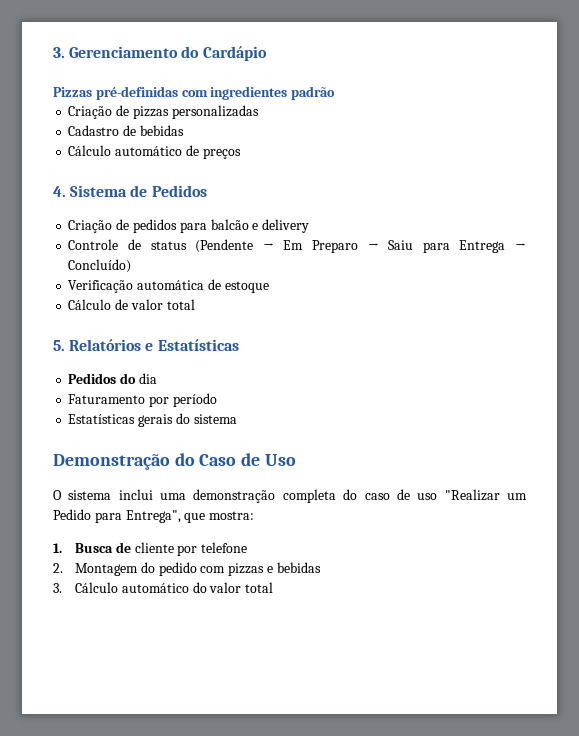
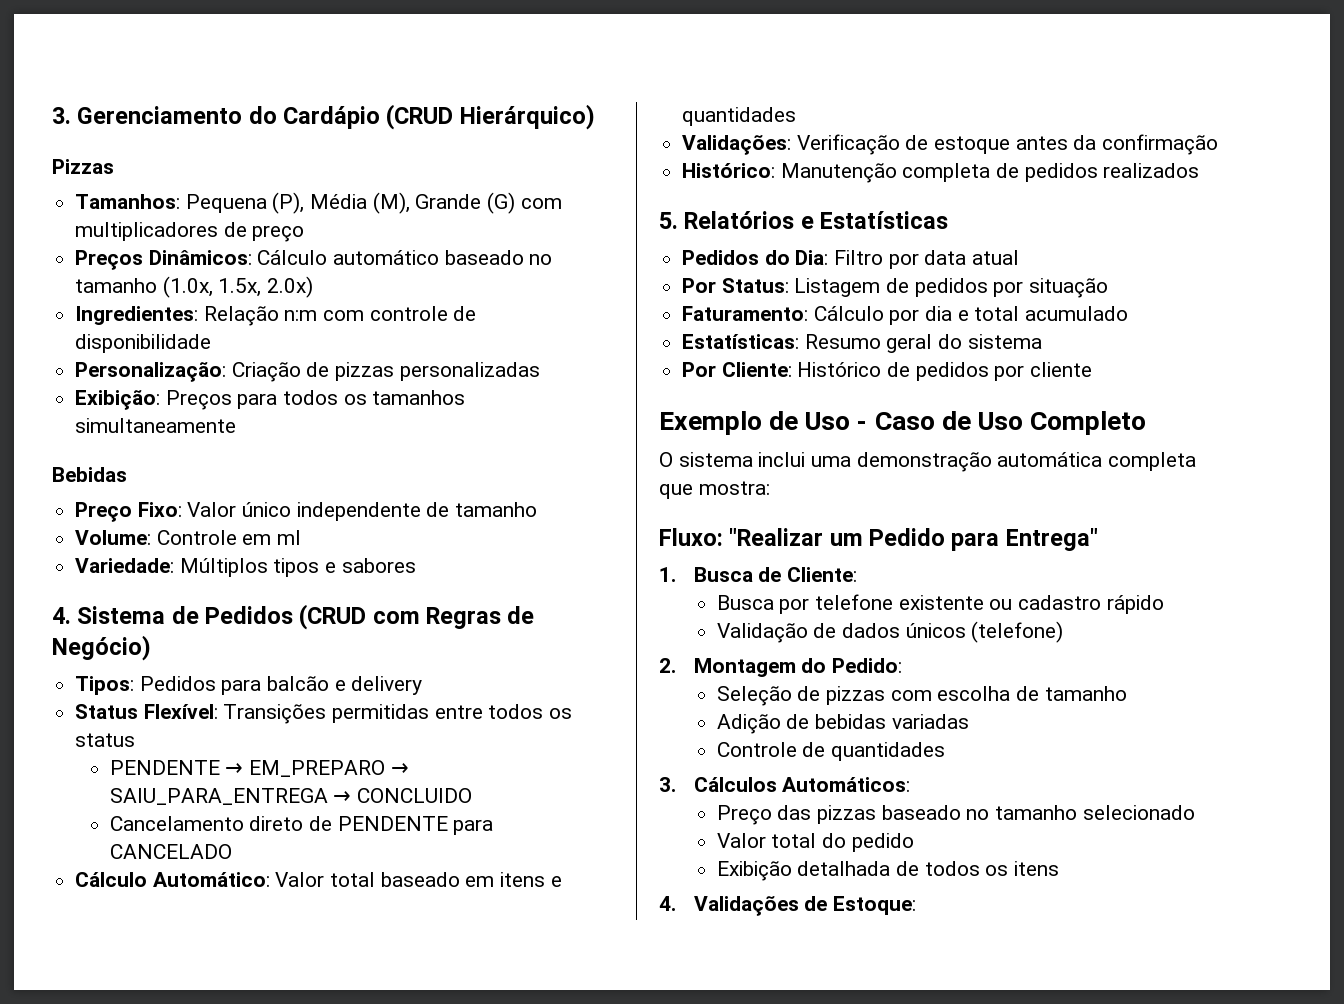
- 3. Gerenciamento do Cardápio
+ 3. Gerenciamento do Cardápio (CRUD Hierárquico)
- Pizzas pré-definidas com ingredientes padrão
- Criação de pizzas personalizadas
- Cadastro de bebidas
- Cálculo automático de preços
- 4. Sistema de Pedidos
- Criação de pedidos para balcão e delivery
- Controle de status (Pendente → Em Preparo → Saiu para Entrega → Concluído)
- Verificação automática de estoque
- Cálculo de valor total
+ Pizzas
+ Tamanhos: Pequena (P), Média (M), Grande (G) com multiplicadores de preço
+ Preços Dinâmicos: Cálculo automático baseado no tamanho (1.0x, 1.5x, 2.0x)
+ Ingredientes: Relação n:m com controle de disponibilidade
+ Personalização: Criação de pizzas personalizadas
+ Exibição: Preços para todos os tamanhos simultaneamente
+ Bebidas
+ Preço Fixo: Valor único independente de tamanho
+ Volume: Controle em ml
+ Variedade: Múltiplos tipos e sabores
+ 4. Sistema de Pedidos (CRUD com Regras de Negócio)
+ Tipos: Pedidos para balcão e delivery
+ Status Flexível: Transições permitidas entre todos os status
+ PENDENTE → EM_PREPARO → SAIU_PARA_ENTREGA → CONCLUIDO
+ Cancelamento direto de PENDENTE para CANCELADO
+ Cálculo Automático: Valor total baseado em itens e quantidades
+ Validações: Verificação de estoque antes da confirmação
+ Histórico: Manutenção completa de pedidos realizados
- Pedidos do dia
- Faturamento por período
- Estatísticas gerais do sistema
- Demonstração do Caso de Uso
+ Pedidos do Dia: Filtro por data atual
+ Por Status: Listagem de pedidos por situação
+ Faturamento: Cálculo por dia e total acumulado
+ Estatísticas: Resumo geral do sistema
+ Por Cliente: Histórico de pedidos por cliente
+ Exemplo de Uso - Caso de Uso Completo
- O sistema inclui uma demonstração completa do caso de uso "Realizar um Pedido para Entrega", que mostra:
+ O sistema inclui uma demonstração automática completa que mostra:
+ Fluxo: "Realizar um Pedido para Entrega"
- 1. Busca de cliente por telefone
- 2. Montagem do pedido com pizzas e bebidas
- 3. Cálculo automático do valor total
+ 1. Busca de Cliente:
+ Busca por telefone existente ou cadastro rápido
+ Validação de dados únicos (telefone)
+ 2. Montagem do Pedido:
+ Seleção de pizzas com escolha de tamanho
+ Adição de bebidas variadas
+ Controle de quantidades
+ 3. Cálculos Automáticos:
+ Preço das pizzas baseado no tamanho selecionado
+ Valor total do pedido
+ Exibição detalhada de todos os itens
+ 4. Validações de Estoque:

